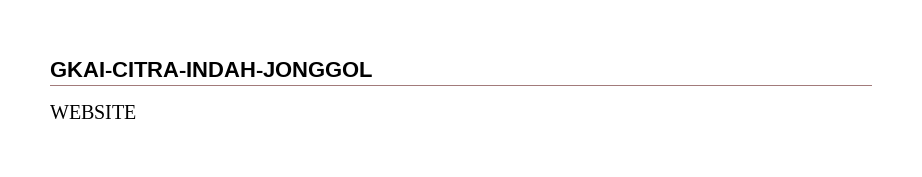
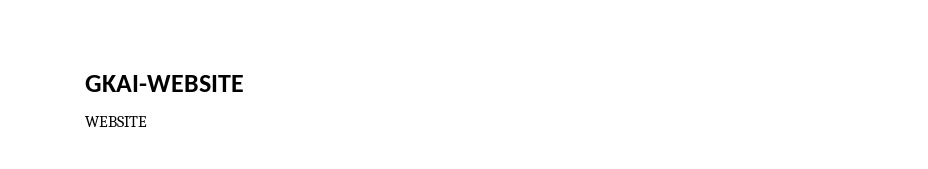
- GKAI-CITRA-INDAH-JONGGOL
+ GKAI-WEBSITE

